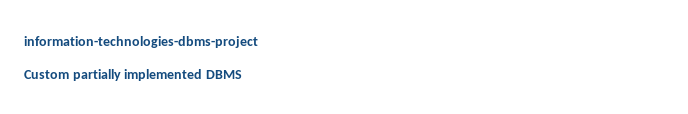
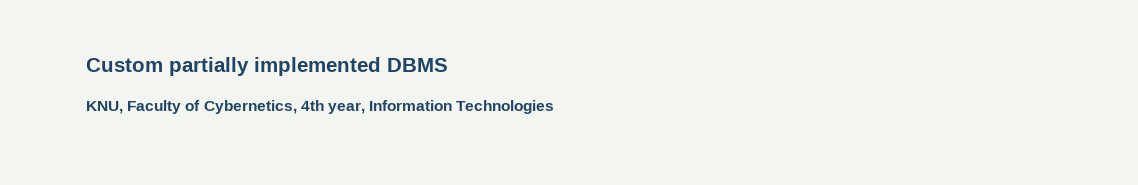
- information-technologies-dbms-project
+ KNU, Faculty of Cybernetics, 4th year, Information Technologies

